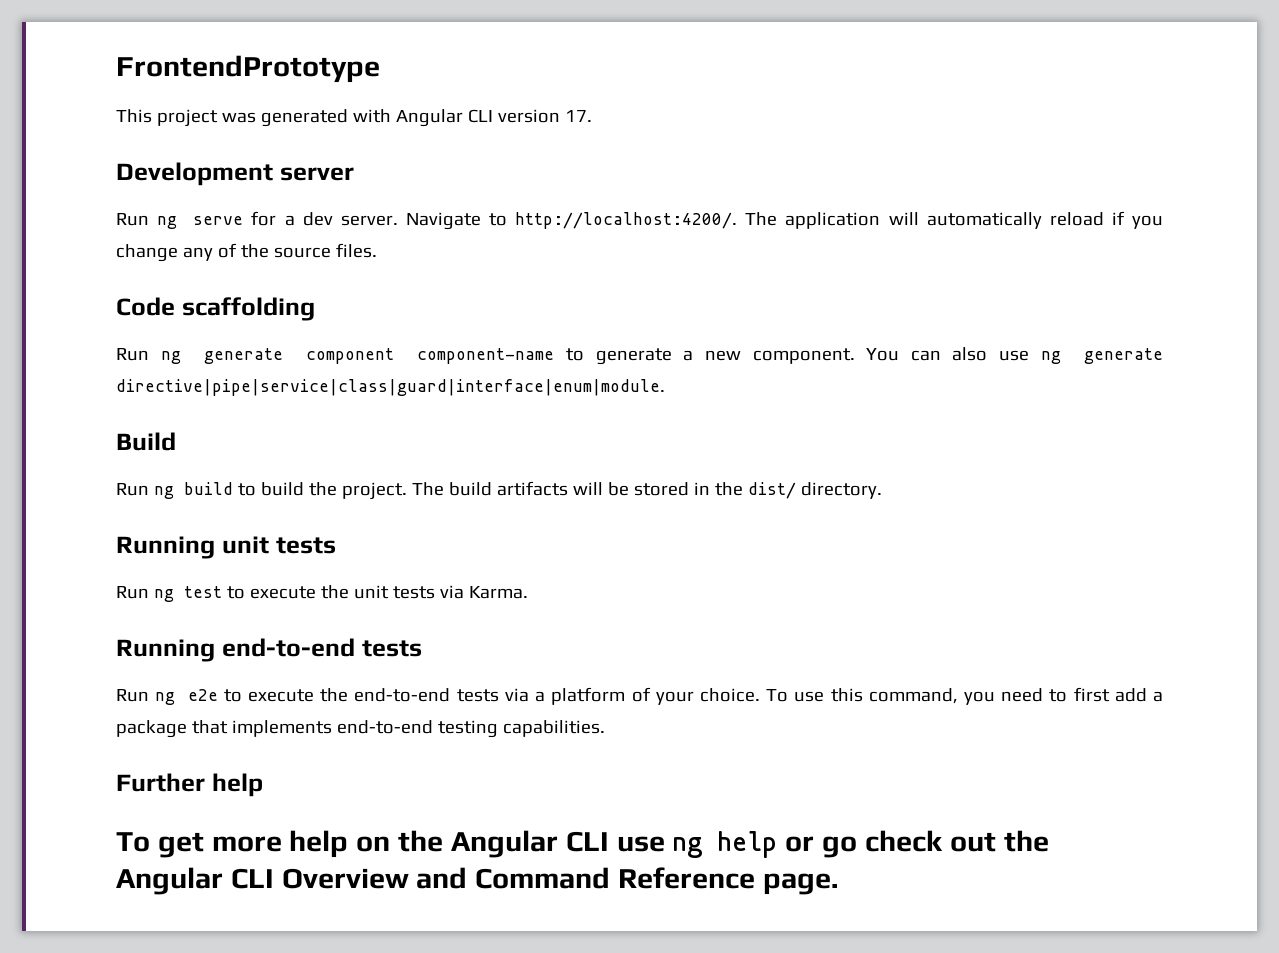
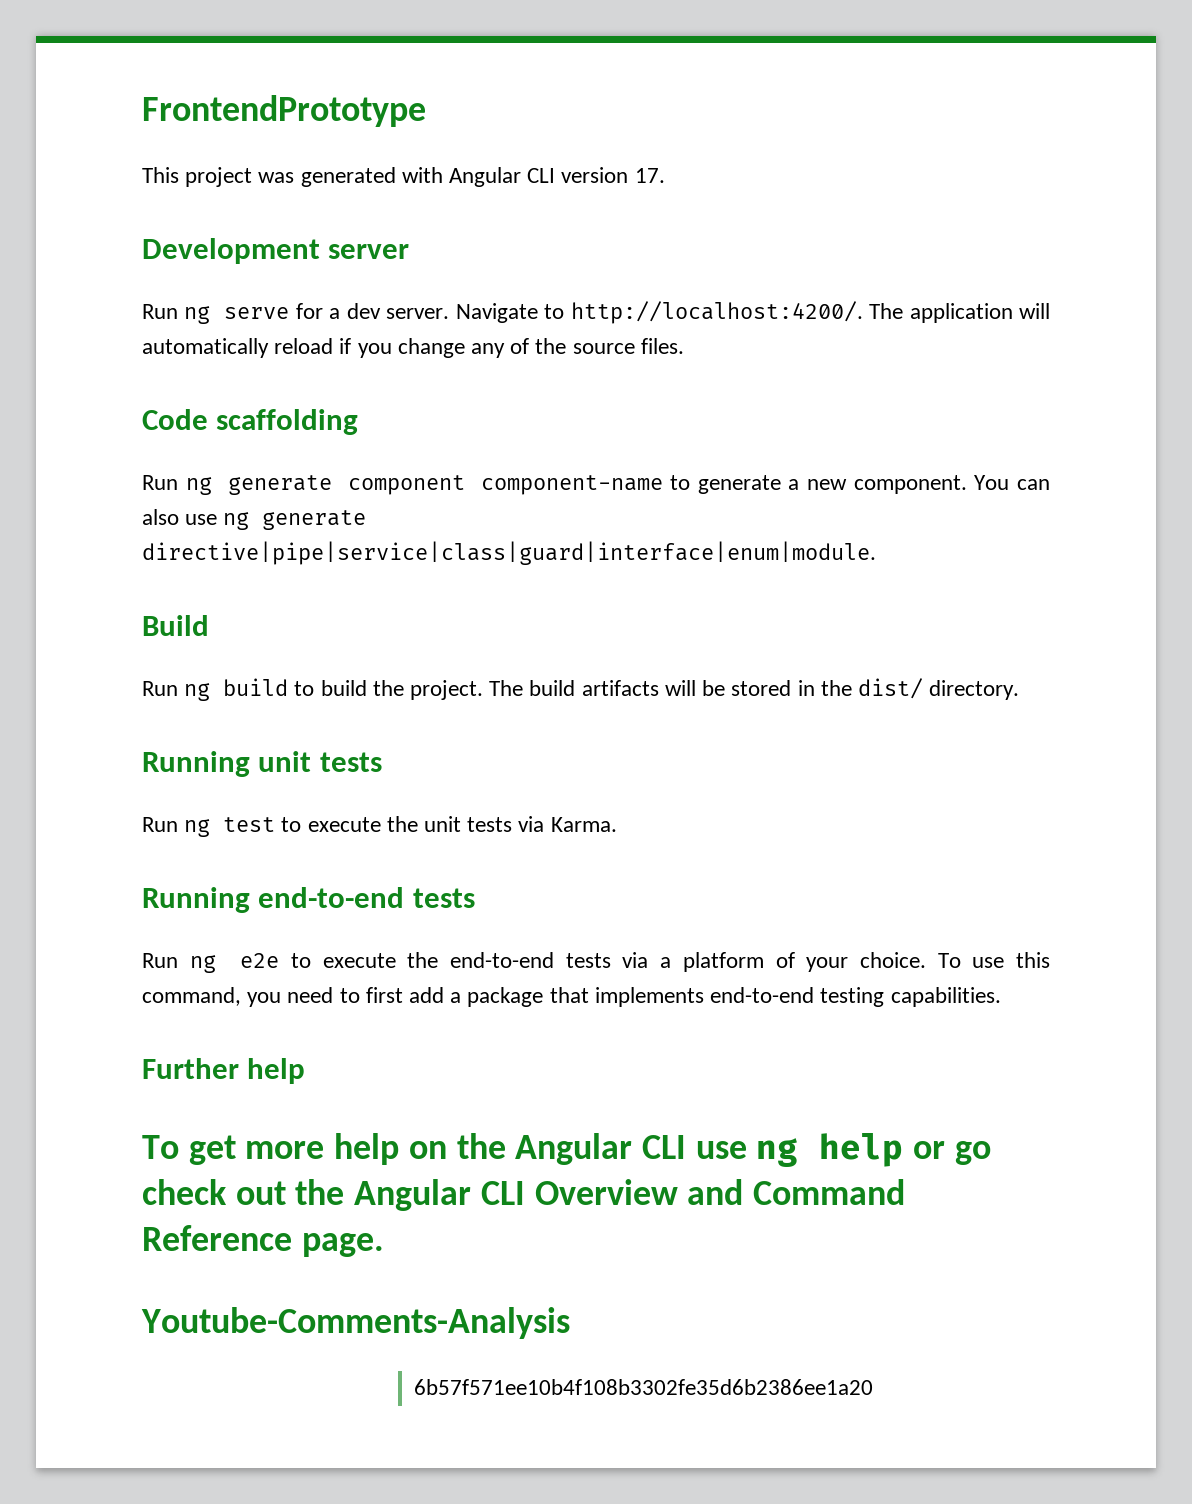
+ Youtube-Comments-Analysis
+ 6b57f571ee10b4f108b3302fe35d6b2386ee1a20

